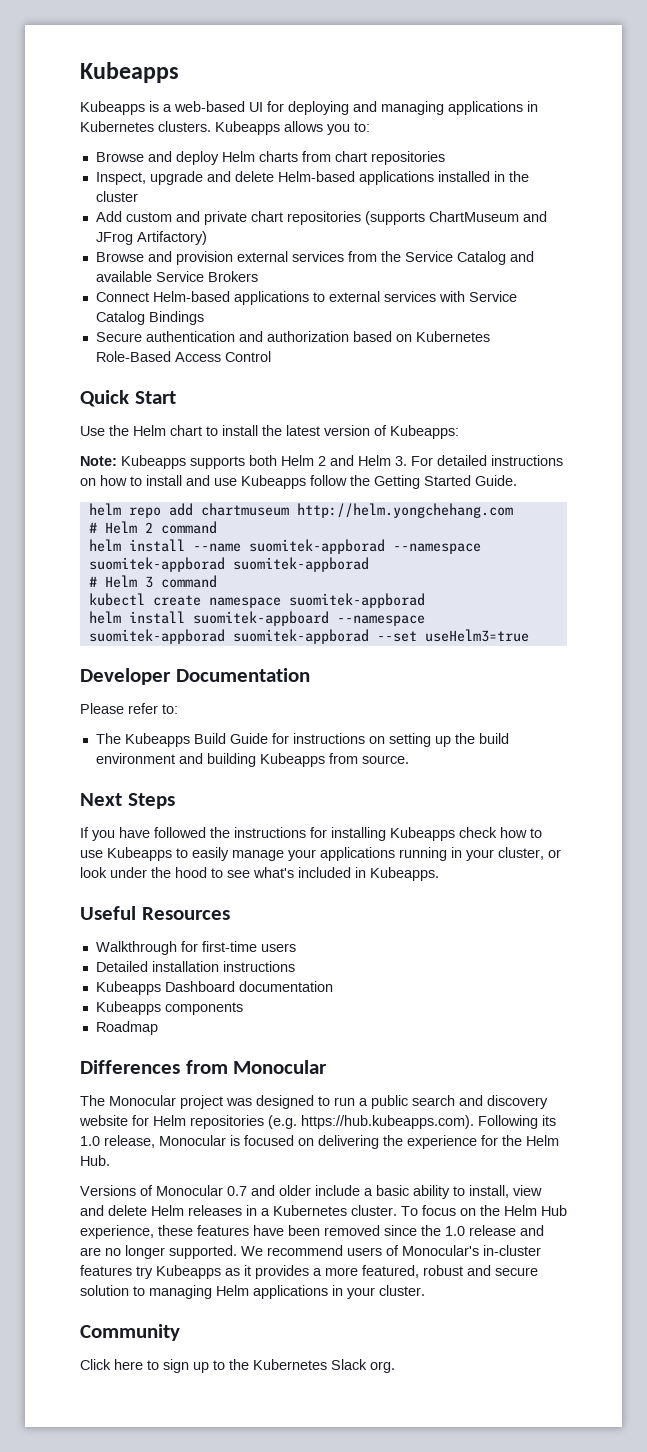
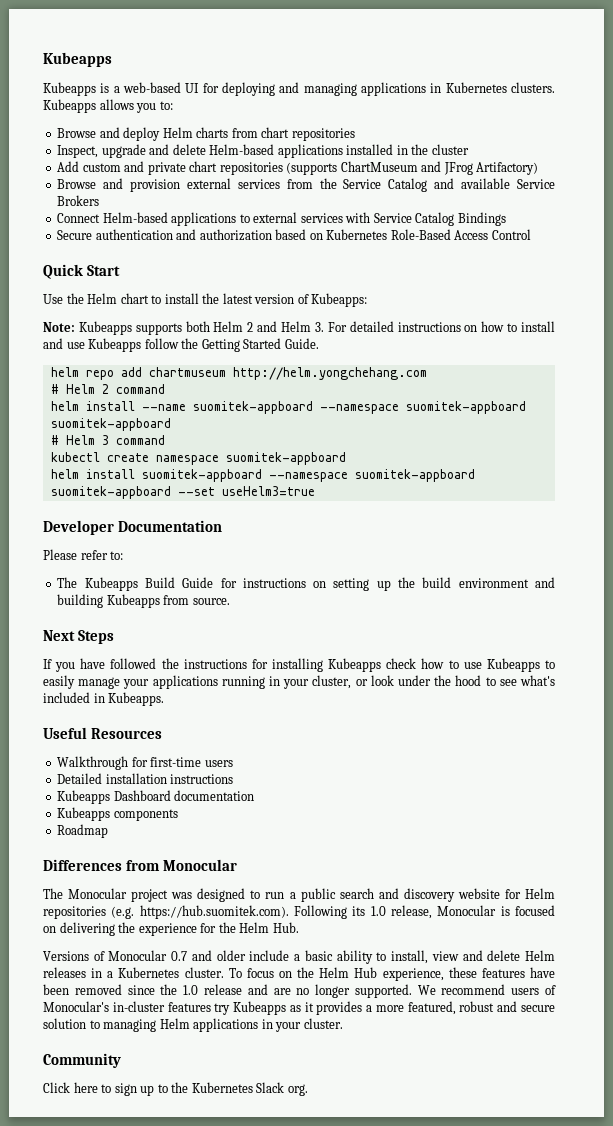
- helm install --name suomitek-appborad --namespace suomitek-appborad suomitek-appborad
+ helm install --name suomitek-appboard --namespace suomitek-appboard suomitek-appboard
- kubectl create namespace suomitek-appborad
+ kubectl create namespace suomitek-appboard
- helm install suomitek-appboard --namespace suomitek-appborad suomitek-appborad --set useHelm3=true
+ helm install suomitek-appboard --namespace suomitek-appboard suomitek-appboard --set useHelm3=true
- The Monocular project was designed to run a public search and discovery website for Helm repositories (e.g. https://hub.kubeapps.com). Following its 1.0 release, Monocular is focused on delivering the experience for the Helm Hub.
+ The Monocular project was designed to run a public search and discovery website for Helm repositories (e.g. https://hub.suomitek.com). Following its 1.0 release, Monocular is focused on delivering the experience for the Helm Hub.

